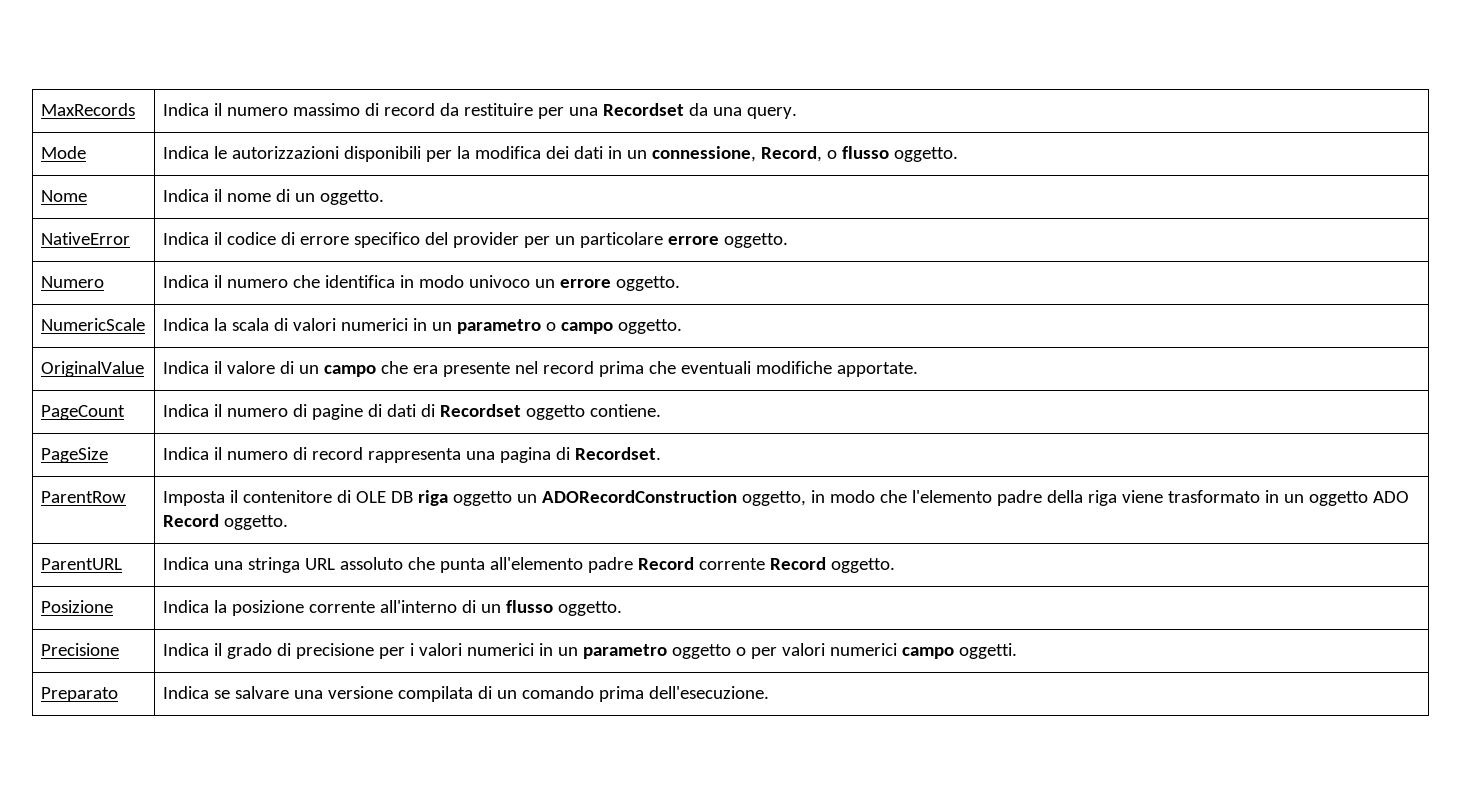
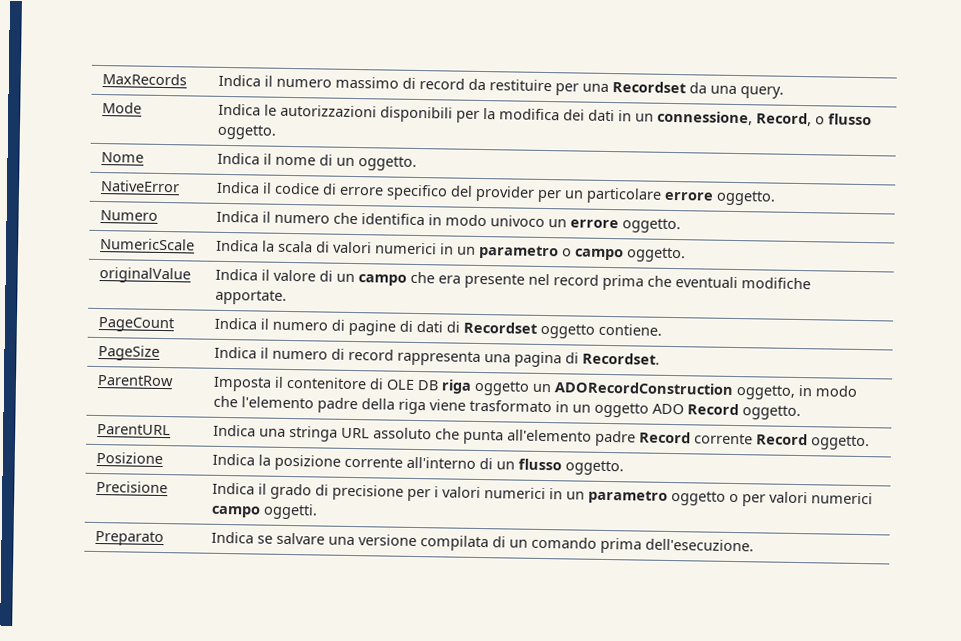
- OriginalValue | Indica il valore di un campo che era presente nel record prima che eventuali modifiche apportate.
+ originalValue | Indica il valore di un campo che era presente nel record prima che eventuali modifiche apportate.

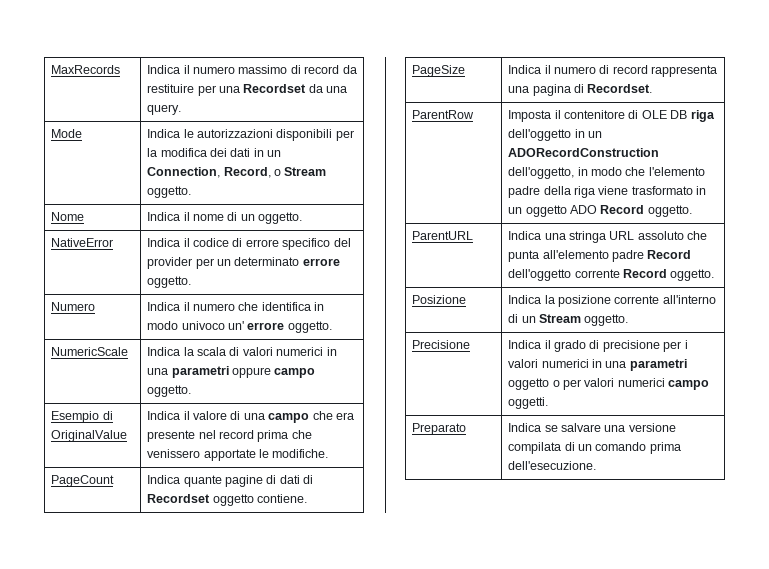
- Mode | Indica le autorizzazioni disponibili per la modifica dei dati in un connessione, Record, o flusso oggetto.
+ Mode | Indica le autorizzazioni disponibili per la modifica dei dati in un Connection, Record, o Stream oggetto.
- NativeError | Indica il codice di errore specifico del provider per un particolare errore oggetto.
+ NativeError | Indica il codice di errore specifico del provider per un determinato errore oggetto.
- Numero | Indica il numero che identifica in modo univoco un errore oggetto.
+ Numero | Indica il numero che identifica in modo univoco un' errore oggetto.
- NumericScale | Indica la scala di valori numerici in un parametro o campo oggetto.
+ NumericScale | Indica la scala di valori numerici in una parametri oppure campo oggetto.
- originalValue | Indica il valore di un campo che era presente nel record prima che eventuali modifiche apportate.
+ Esempio di OriginalValue | Indica il valore di una campo che era presente nel record prima che venissero apportate le modifiche.
- PageCount | Indica il numero di pagine di dati di Recordset oggetto contiene.
+ PageCount | Indica quante pagine di dati di Recordset oggetto contiene.
- ParentRow | Imposta il contenitore di OLE DB riga oggetto un ADORecordConstruction oggetto, in modo che l'elemento padre della riga viene trasformato in un oggetto ADO Record oggetto.
+ ParentRow | Imposta il contenitore di OLE DB riga dell'oggetto in un ADORecordConstruction dell'oggetto, in modo che l'elemento padre della riga viene trasformato in un oggetto ADO Record oggetto.
- ParentURL | Indica una stringa URL assoluto che punta all'elemento padre Record corrente Record oggetto.
+ ParentURL | Indica una stringa URL assoluto che punta all'elemento padre Record dell'oggetto corrente Record oggetto.
- Posizione | Indica la posizione corrente all'interno di un flusso oggetto.
+ Posizione | Indica la posizione corrente all'interno di un Stream oggetto.
- Precisione | Indica il grado di precisione per i valori numerici in un parametro oggetto o per valori numerici campo oggetti.
+ Precisione | Indica il grado di precisione per i valori numerici in una parametri oggetto o per valori numerici campo oggetti.

